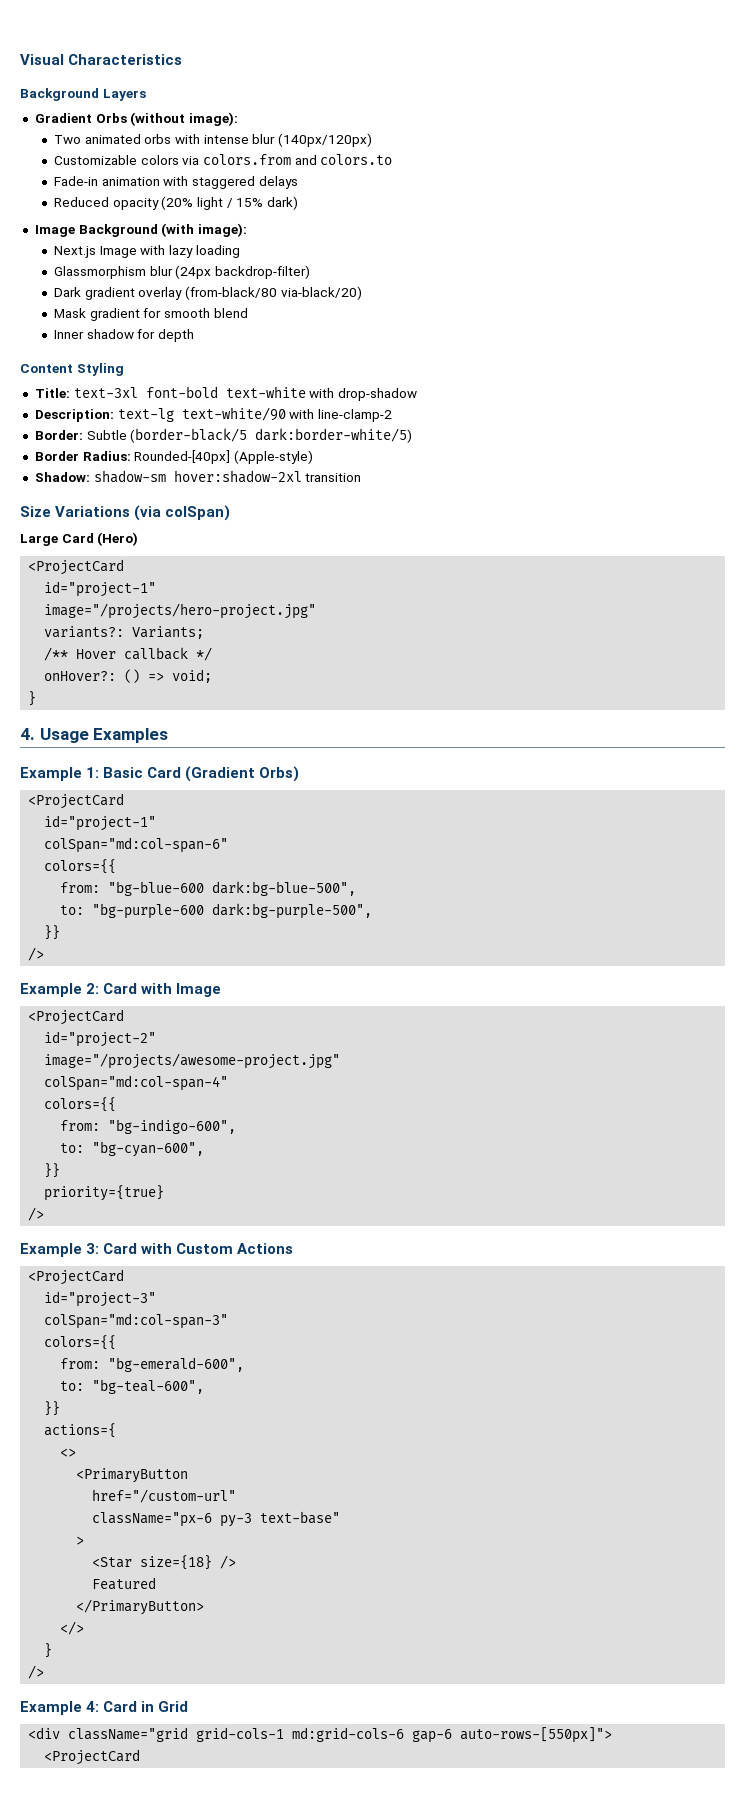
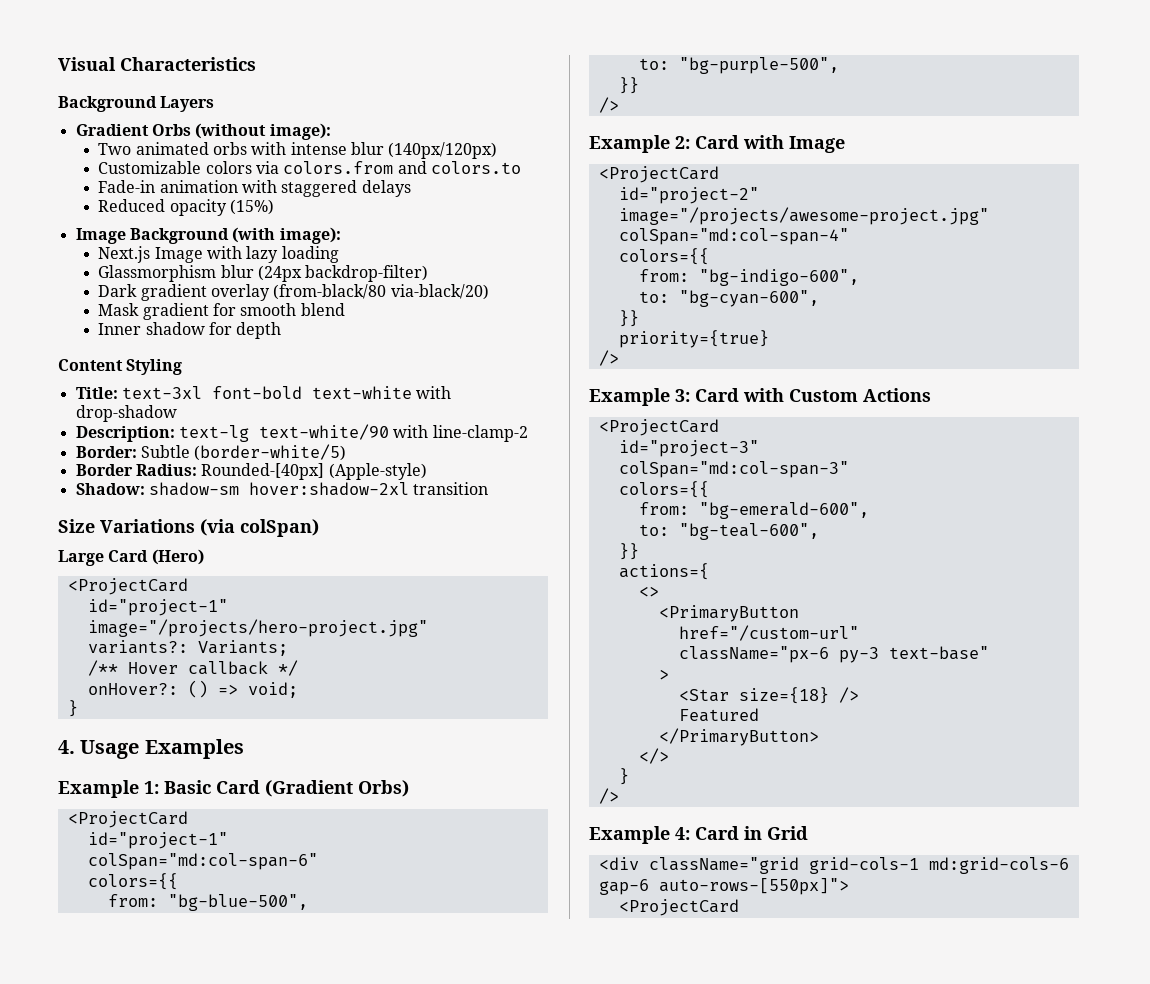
- Reduced opacity (20% light / 15% dark)
+ Reduced opacity (15%)
- Border: Subtle (border-black/5 dark:border-white/5)
+ Border: Subtle (border-white/5)
- from: "bg-blue-600 dark:bg-blue-500",
- to: "bg-purple-600 dark:bg-purple-500",
+ from: "bg-blue-500",
+ to: "bg-purple-500",

